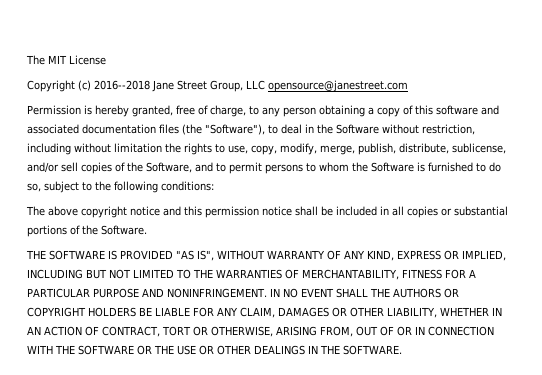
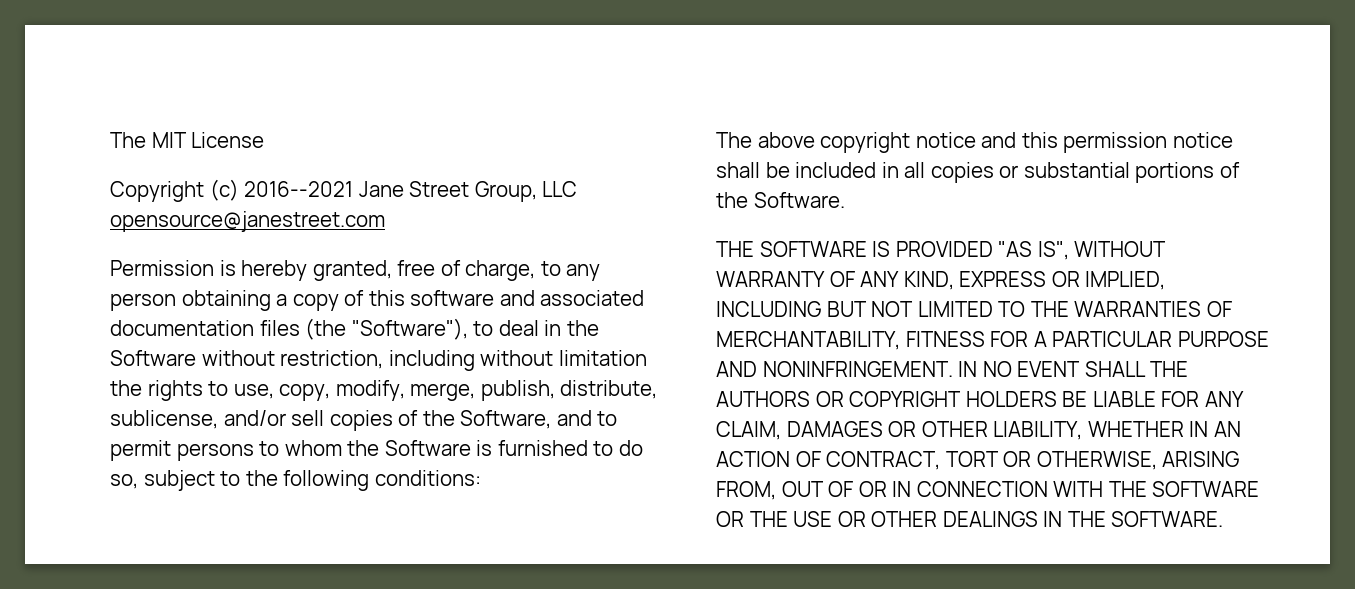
- Copyright (c) 2016--2018 Jane Street Group, LLC opensource@janestreet.com
+ Copyright (c) 2016--2021 Jane Street Group, LLC opensource@janestreet.com

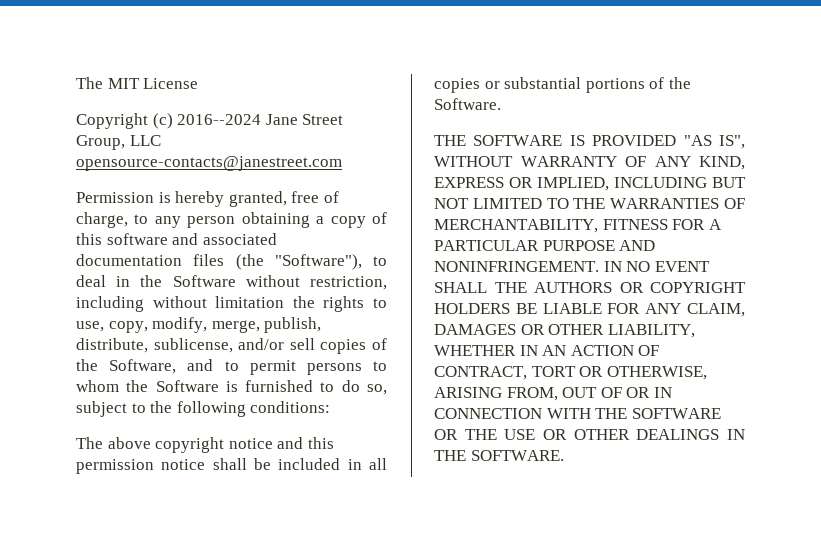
- Copyright (c) 2016--2021 Jane Street Group, LLC opensource@janestreet.com
+ Copyright (c) 2016--2024 Jane Street Group, LLC opensource-contacts@janestreet.com

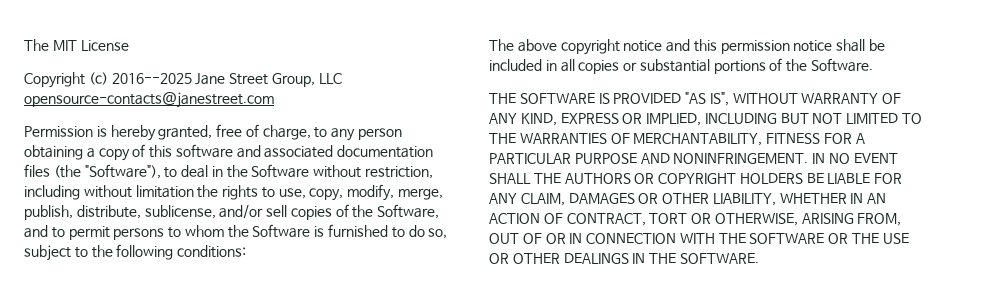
- Copyright (c) 2016--2024 Jane Street Group, LLC opensource-contacts@janestreet.com
+ Copyright (c) 2016--2025 Jane Street Group, LLC opensource-contacts@janestreet.com

